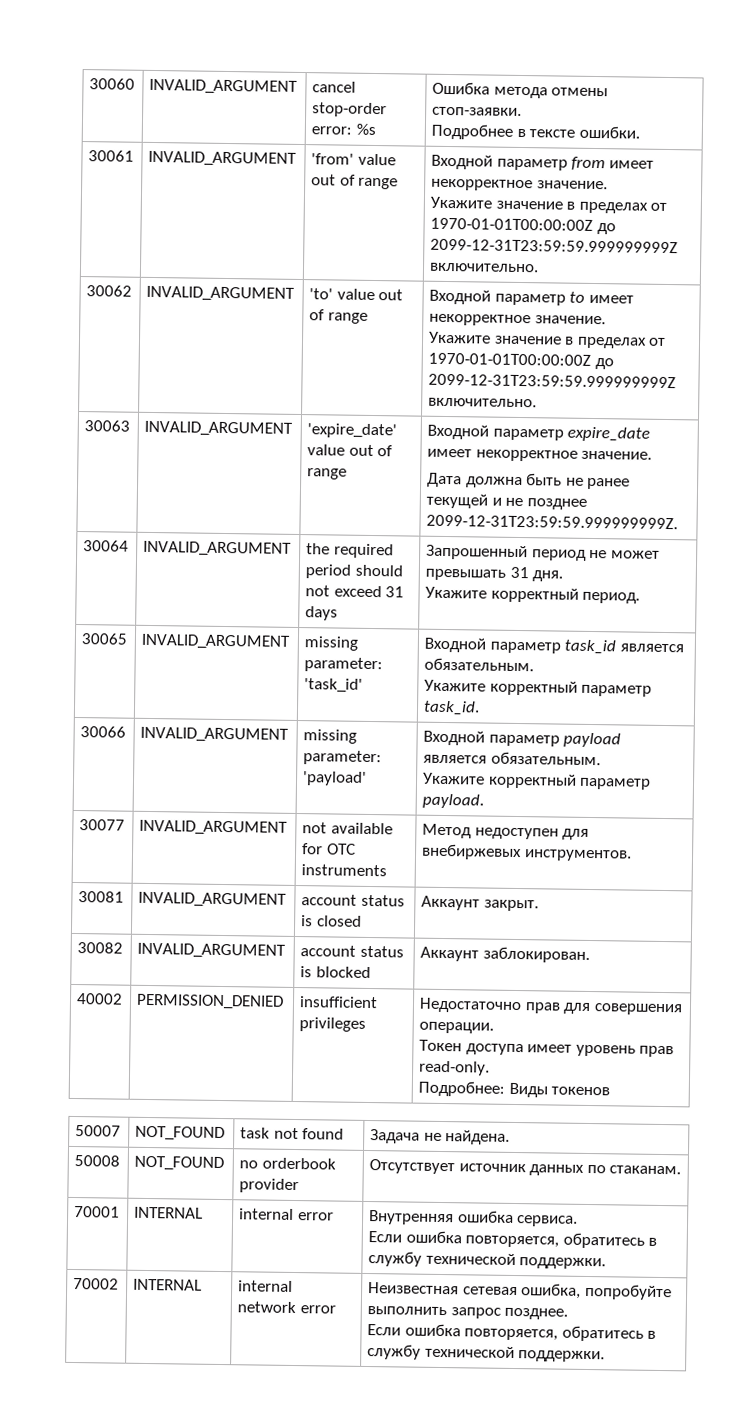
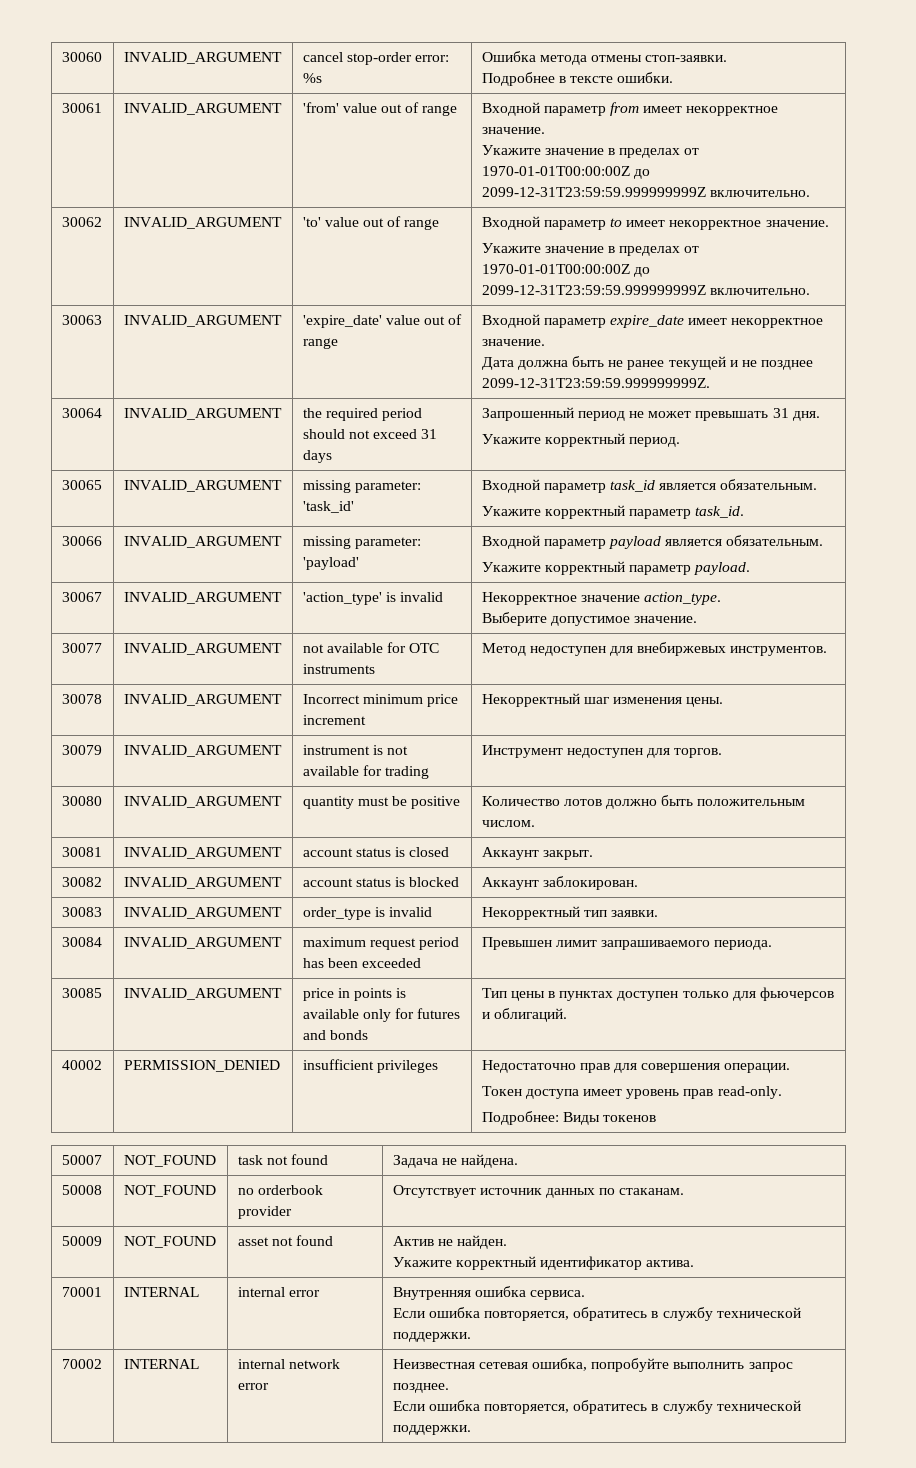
+ 30067 | INVALID_ARGUMENT | 'action_type' is invalid | Некорректное значение action_type.
+ Выберите допустимое значение.
+ 30078 | INVALID_ARGUMENT | Incorrect minimum price increment | Некорректный шаг изменения цены.
+ 30079 | INVALID_ARGUMENT | instrument is not available for trading | Инструмент недоступен для торгов.
+ 30080 | INVALID_ARGUMENT | quantity must be positive | Количество лотов должно быть положительным числом.
+ 30083 | INVALID_ARGUMENT | order_type is invalid | Некорректный тип заявки.
+ 30084 | INVALID_ARGUMENT | maximum request period has been exceeded | Превышен лимит запрашиваемого периода.
+ 30085 | INVALID_ARGUMENT | price in points is available only for futures and bonds | Тип цены в пунктах доступен только для фьючерсов и облигаций.
+ 50009 | NOT_FOUND | asset not found | Актив не найден.
+ Укажите корректный идентификатор актива.

